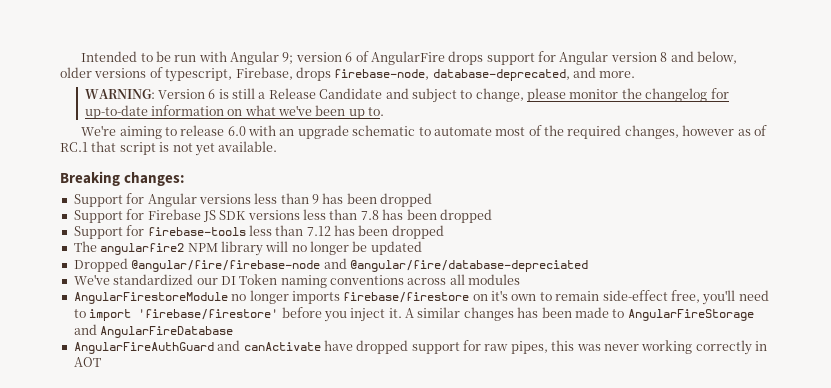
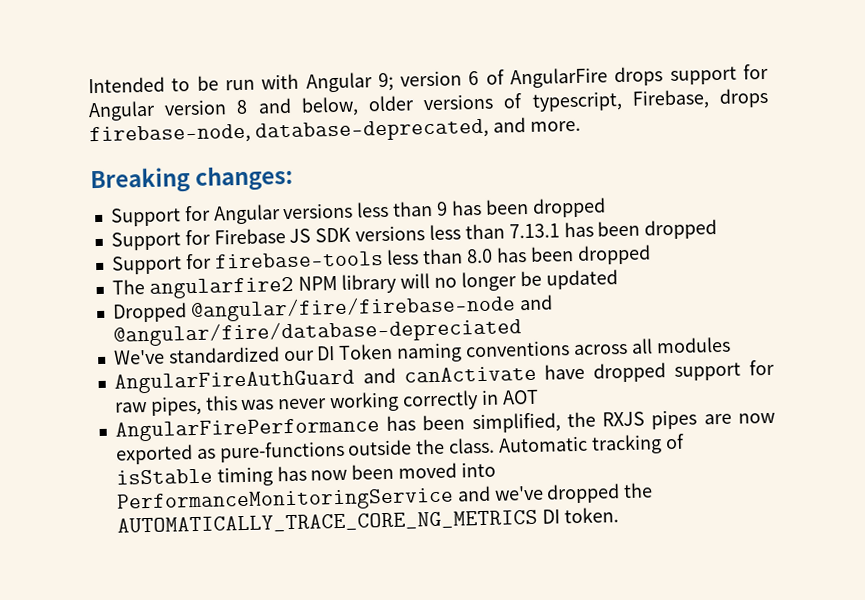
- WARNING: Version 6 is still a Release Candidate and subject to change, please monitor the changelog for up-to-date information on what we've been up to.
- We're aiming to release 6.0 with an upgrade schematic to automate most of the required changes, however as of RC.1 that script is not yet available.
- Support for Firebase JS SDK versions less than 7.8 has been dropped
+ Support for Firebase JS SDK versions less than 7.13.1 has been dropped
- Support for firebase-tools less than 7.12 has been dropped
+ Support for firebase-tools less than 8.0 has been dropped
- AngularFirestoreModule no longer imports firebase/firestore on it's own to remain side-effect free, you'll need to import 'firebase/firestore' before you inject it. A similar changes has been made to AngularFireStorage and AngularFireDatabase
+ AngularFirePerformance has been simplified, the RXJS pipes are now exported as pure-functions outside the class. Automatic tracking of isStable timing has now been moved into PerformanceMonitoringService and we've dropped the AUTOMATICALLY_TRACE_CORE_NG_METRICS DI token.

